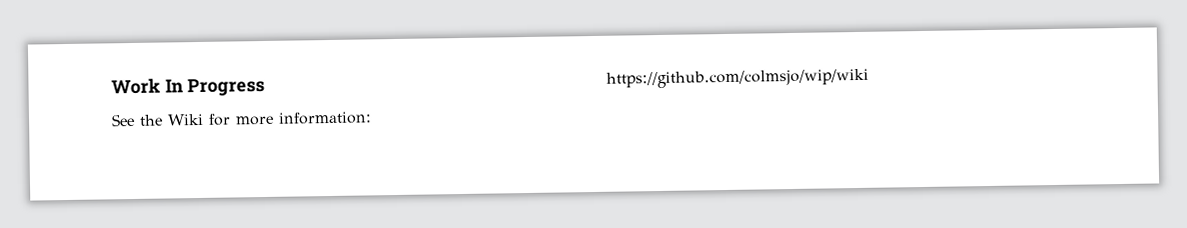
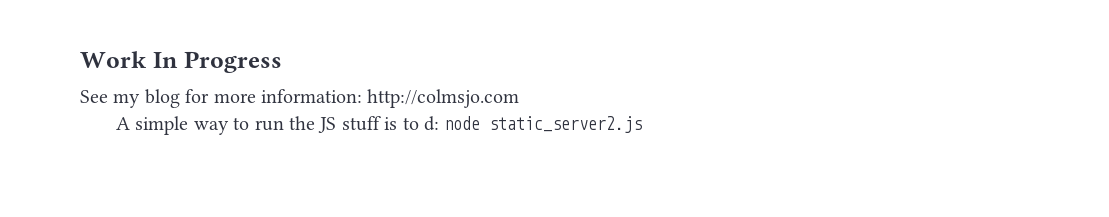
- See the Wiki for more information: https://github.com/colmsjo/wip/wiki
+ See my blog for more information: http://colmsjo.com
+ A simple way to run the JS stuff is to d: node static_server2.js

